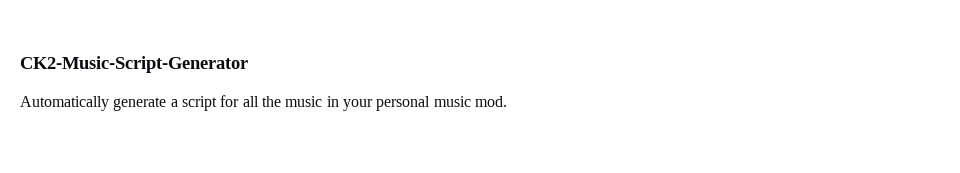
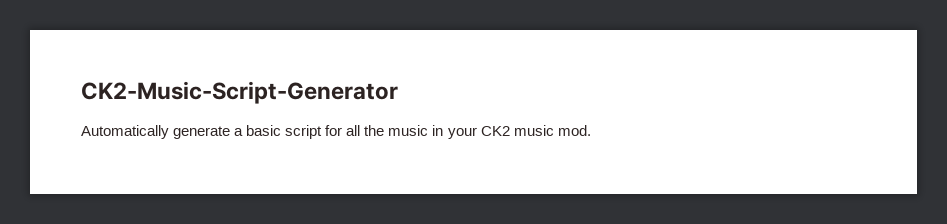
- Automatically generate a script for all the music in your personal music mod.
+ Automatically generate a basic script for all the music in your CK2 music mod.

